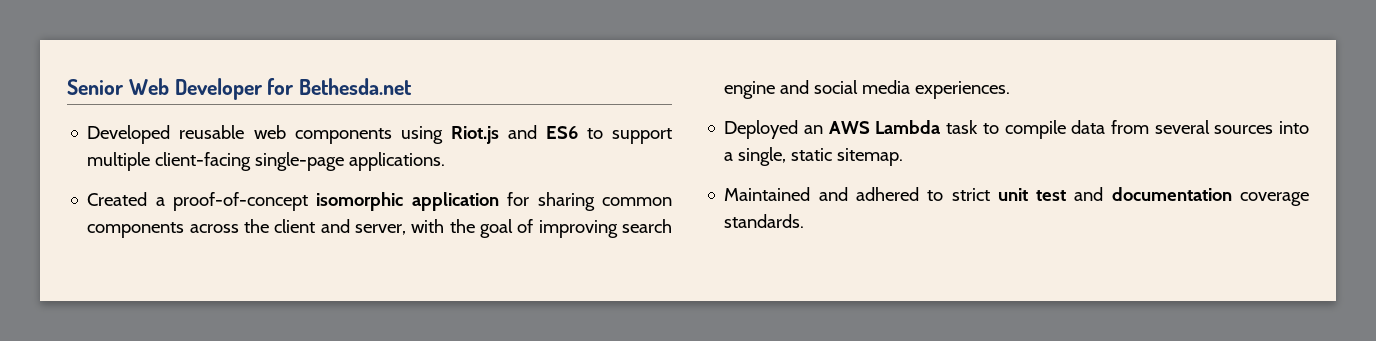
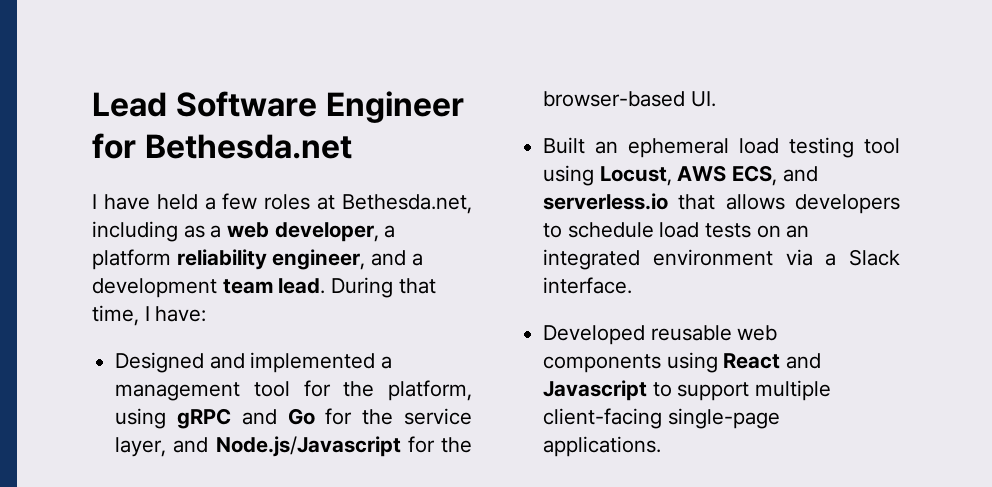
- Senior Web Developer for Bethesda.net
+ Lead Software Engineer for Bethesda.net
+ I have held a few roles at Bethesda.net, including as a web developer, a platform reliability engineer, and a development team lead. During that time, I have:
+ Designed and implemented a management tool for the platform, using gRPC and Go for the service layer, and Node.js/Javascript for the browser-based UI.
+ Built an ephemeral load testing tool using Locust, AWS ECS, and serverless.io that allows developers to schedule load tests on an integrated environment via a Slack interface.
- Developed reusable web components using Riot.js and ES6 to support multiple client-facing single-page applications.
+ Developed reusable web components using React and Javascript to support multiple client-facing single-page applications.
- Created a proof-of-concept isomorphic application for sharing common components across the client and server, with the goal of improving search engine and social media experiences.
- Deployed an AWS Lambda task to compile data from several sources into a single, static sitemap.
- Maintained and adhered to strict unit test and documentation coverage standards.

